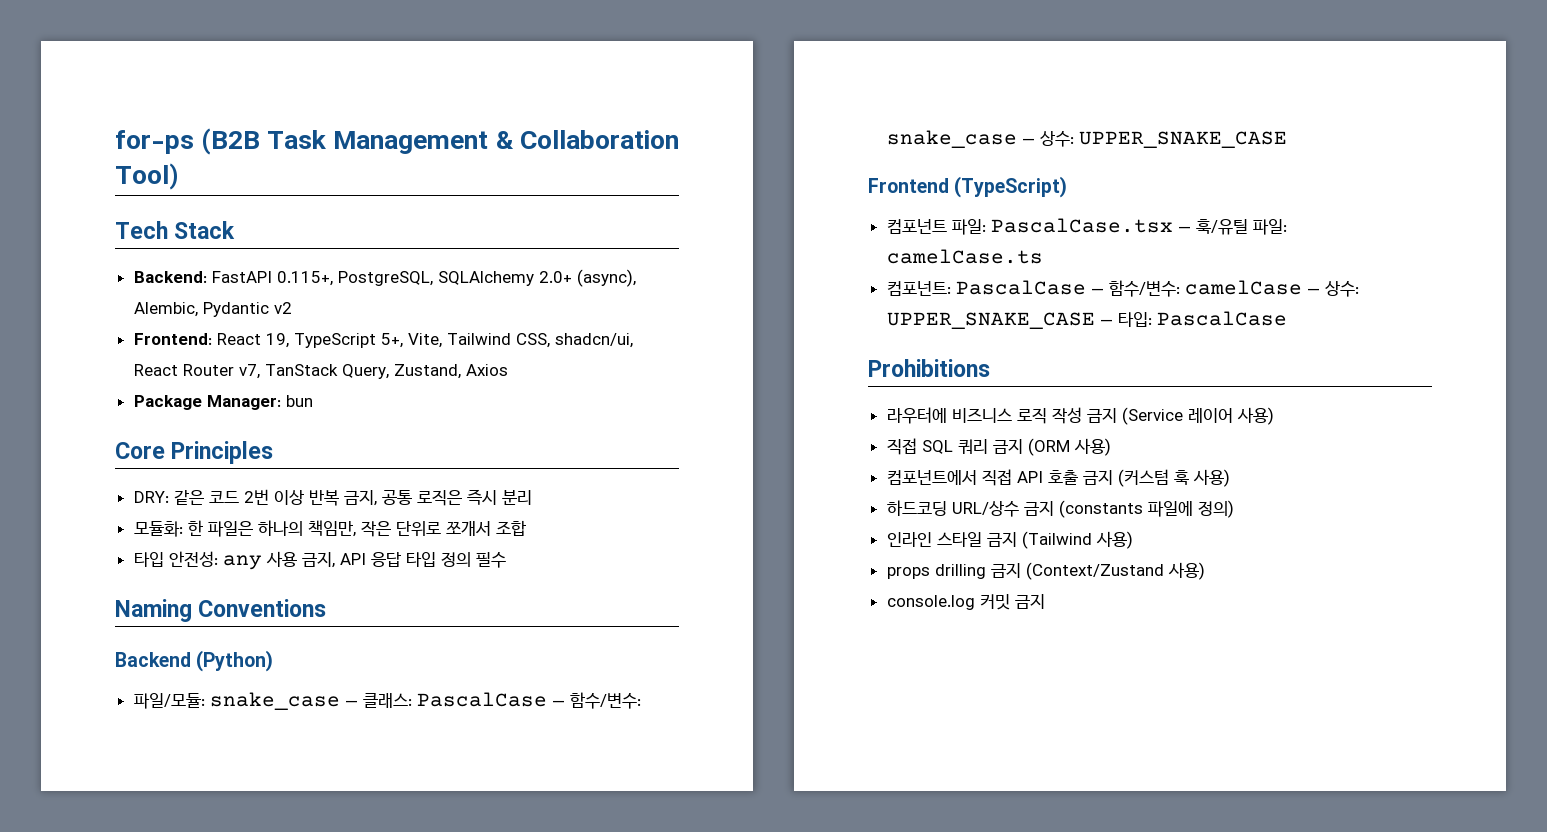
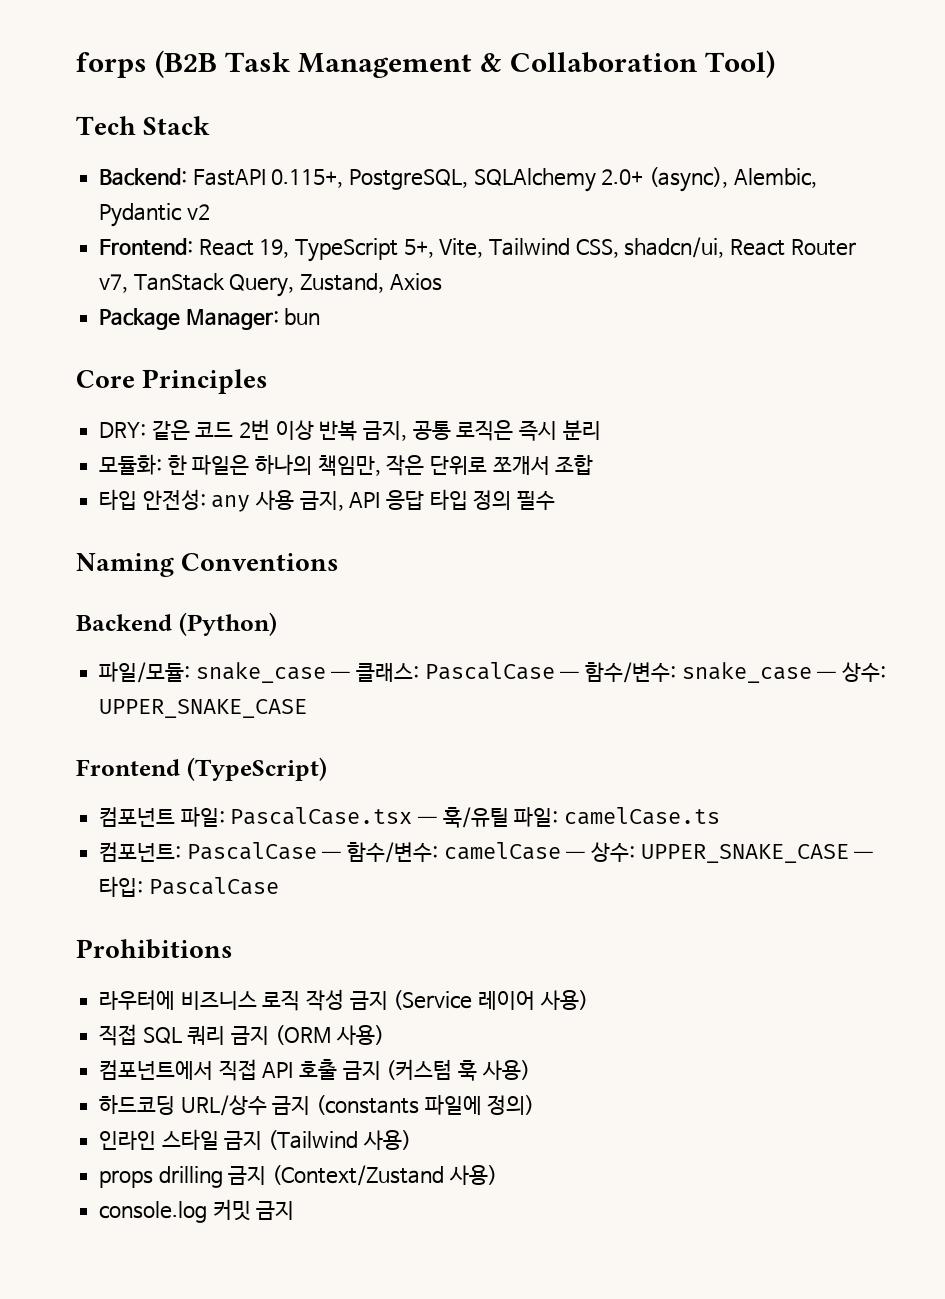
- for-ps (B2B Task Management & Collaboration Tool)
+ forps (B2B Task Management & Collaboration Tool)

